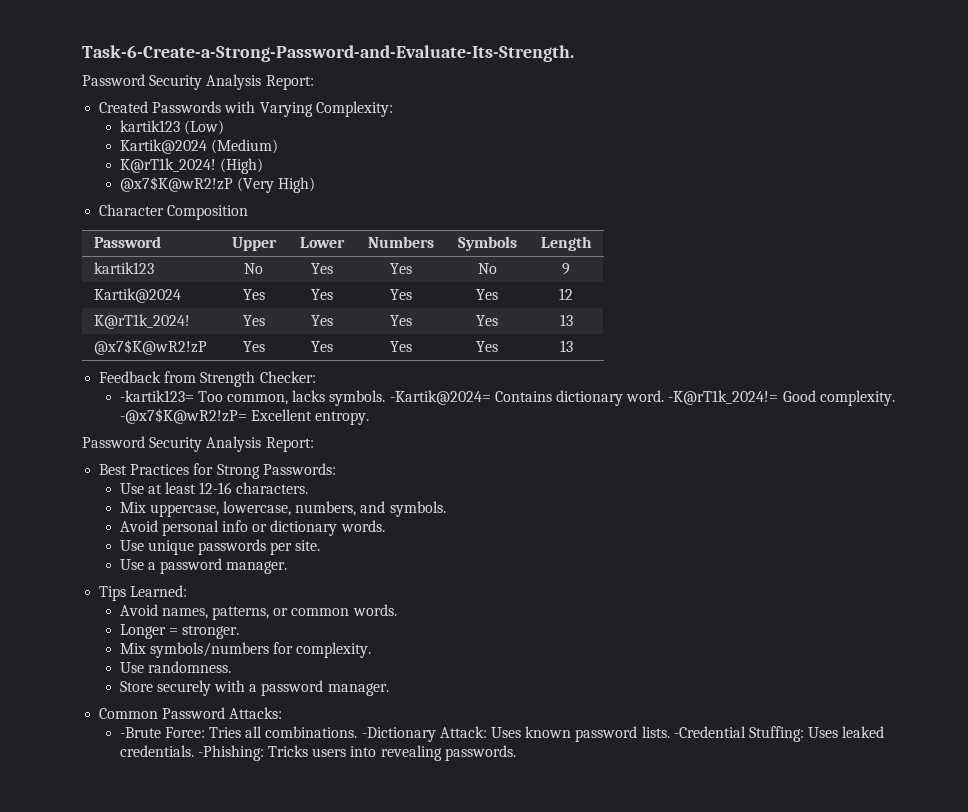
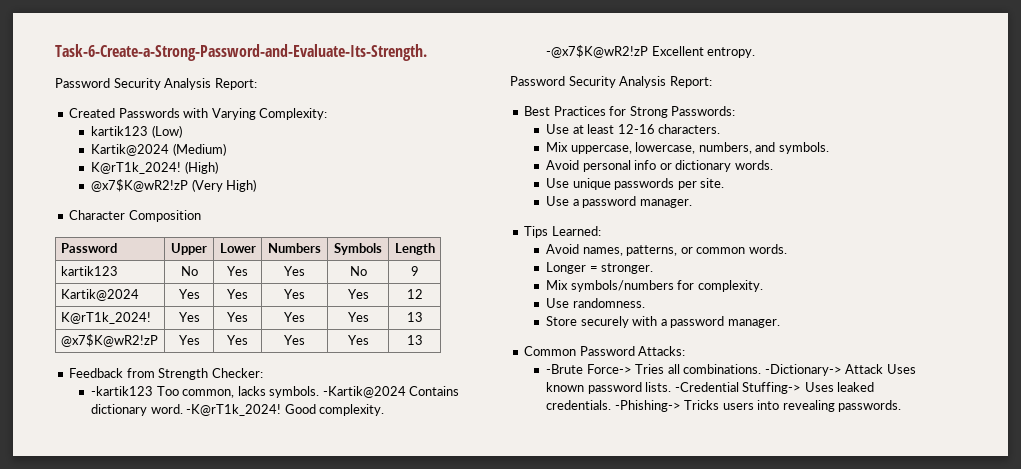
- -kartik123= Too common, lacks symbols.
+ -kartik123 Too common, lacks symbols.
- -Kartik@2024= Contains dictionary word.
+ -Kartik@2024 Contains dictionary word.
- -K@rT1k_2024!= Good complexity.
+ -K@rT1k_2024! Good complexity.
- -@x7$K@wR2!zP= Excellent entropy.
+ -@x7$K@wR2!zP Excellent entropy.
- -Brute Force: Tries all combinations.
+ -Brute Force-> Tries all combinations.
- -Dictionary Attack: Uses known password lists.
+ -Dictionary-> Attack Uses known password lists.
- -Credential Stuffing: Uses leaked credentials.
+ -Credential Stuffing-> Uses leaked credentials.
- -Phishing: Tricks users into revealing passwords.
+ -Phishing-> Tricks users into revealing passwords.

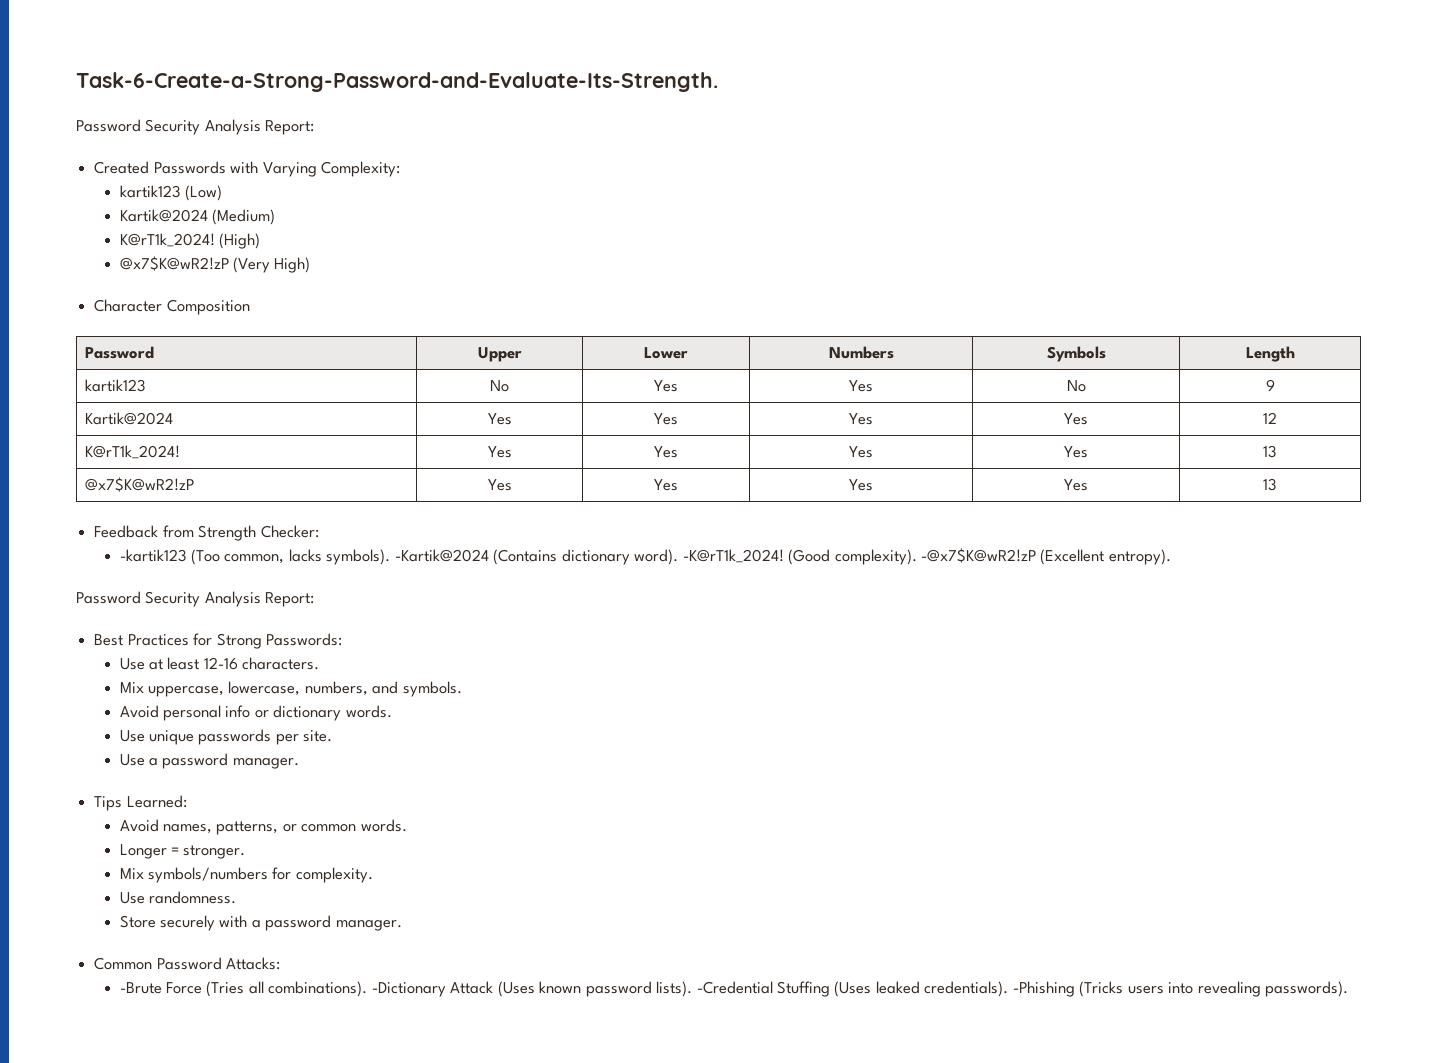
- -kartik123 Too common, lacks symbols. -Kartik@2024 Contains dictionary word. -K@rT1k_2024! Good complexity. -@x7$K@wR2!zP Excellent entropy.
+ -kartik123 (Too common, lacks symbols). -Kartik@2024 (Contains dictionary word). -K@rT1k_2024! (Good complexity). -@x7$K@wR2!zP (Excellent entropy).
- -Brute Force-> Tries all combinations. -Dictionary-> Attack Uses known password lists. -Credential Stuffing-> Uses leaked credentials. -Phishing-> Tricks users into revealing passwords.
+ -Brute Force (Tries all combinations). -Dictionary Attack (Uses known password lists). -Credential Stuffing (Uses leaked credentials). -Phishing (Tricks users into revealing passwords).

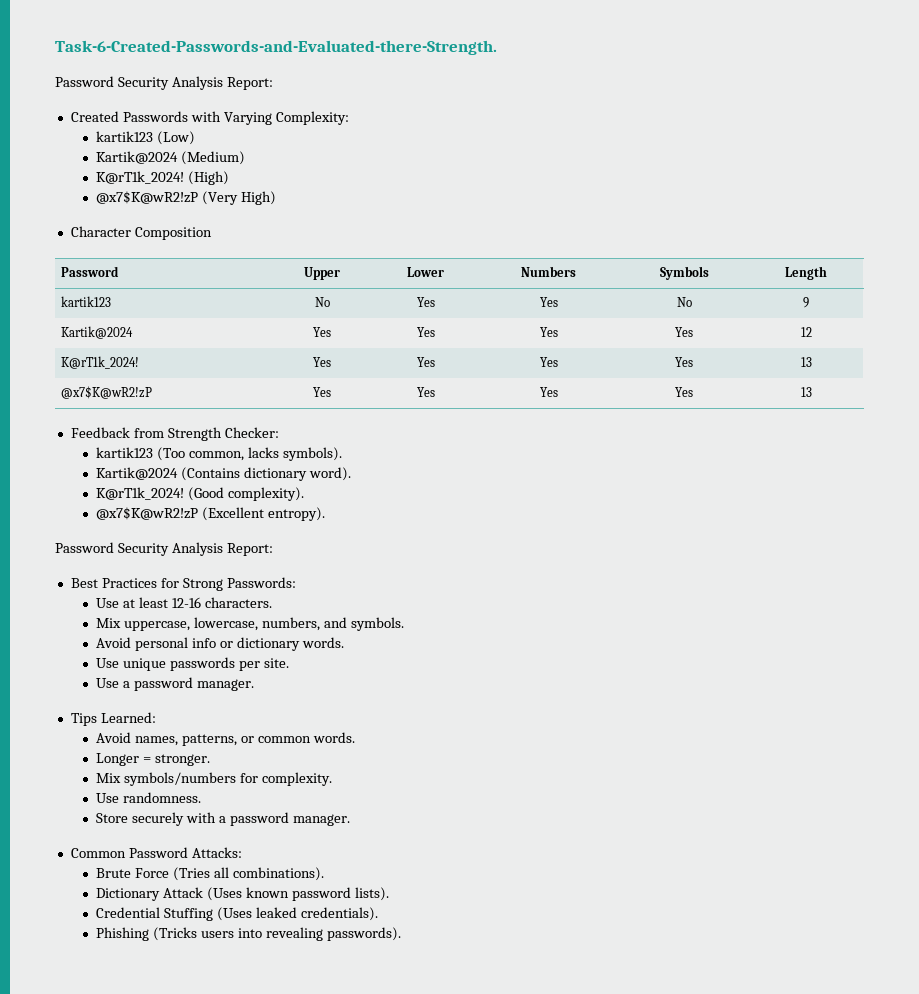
- Task-6-Create-a-Strong-Password-and-Evaluate-Its-Strength.
+ Task-6-Created-Passwords-and-Evaluated-there-Strength.
- -kartik123 (Too common, lacks symbols). -Kartik@2024 (Contains dictionary word). -K@rT1k_2024!
+ kartik123 (Too common, lacks symbols).
+ Kartik@2024 (Contains dictionary word).
+ K@rT1k_2024!
- (Good complexity). -@x7$K@wR2!zP (Excellent entropy).
+ (Good complexity).
+ @x7$K@wR2!zP (Excellent entropy).
- -Brute Force (Tries all combinations). -Dictionary Attack (Uses known password lists). -Credential Stuffing (Uses leaked credentials). -Phishing (Tricks users into revealing passwords).
+ Brute Force (Tries all combinations).
+ Dictionary Attack (Uses known password lists).
+ Credential Stuffing (Uses leaked credentials).
+ Phishing (Tricks users into revealing passwords).

